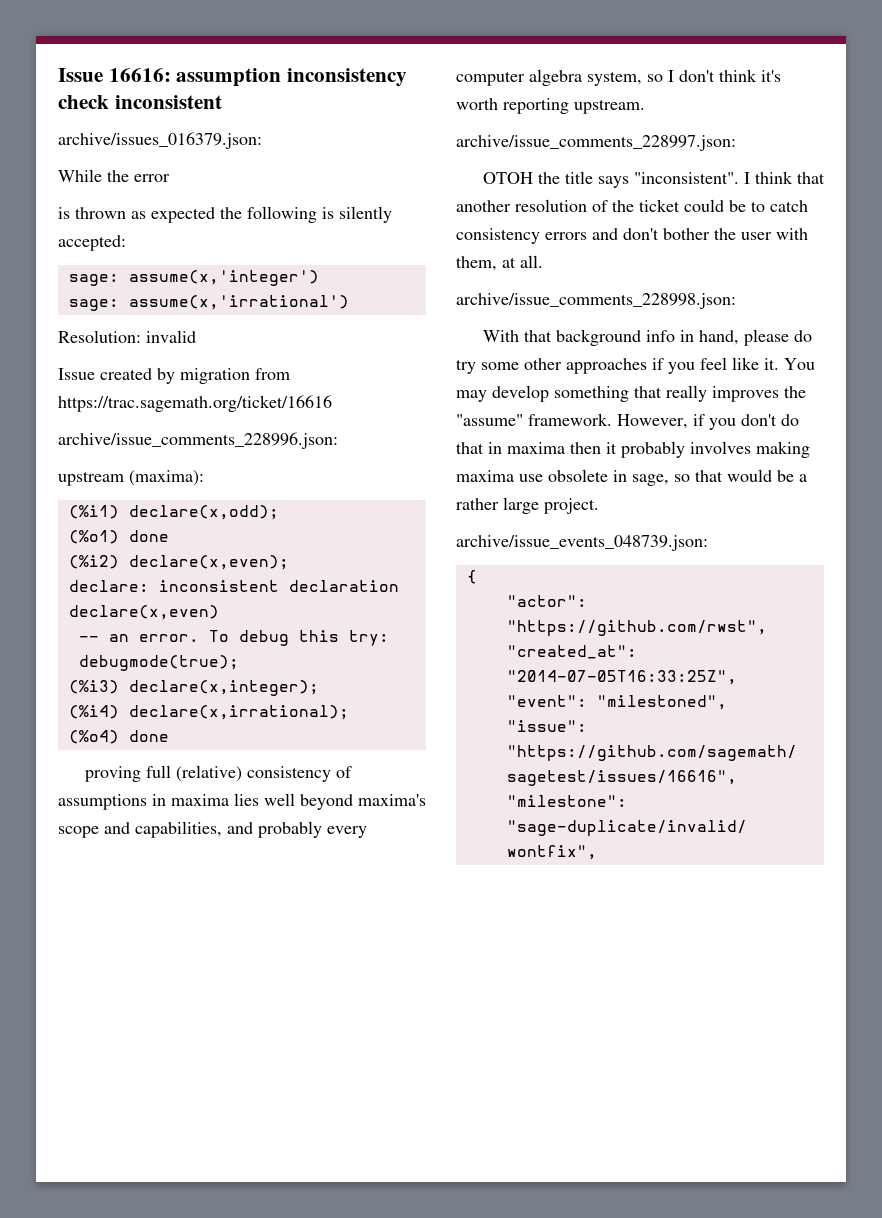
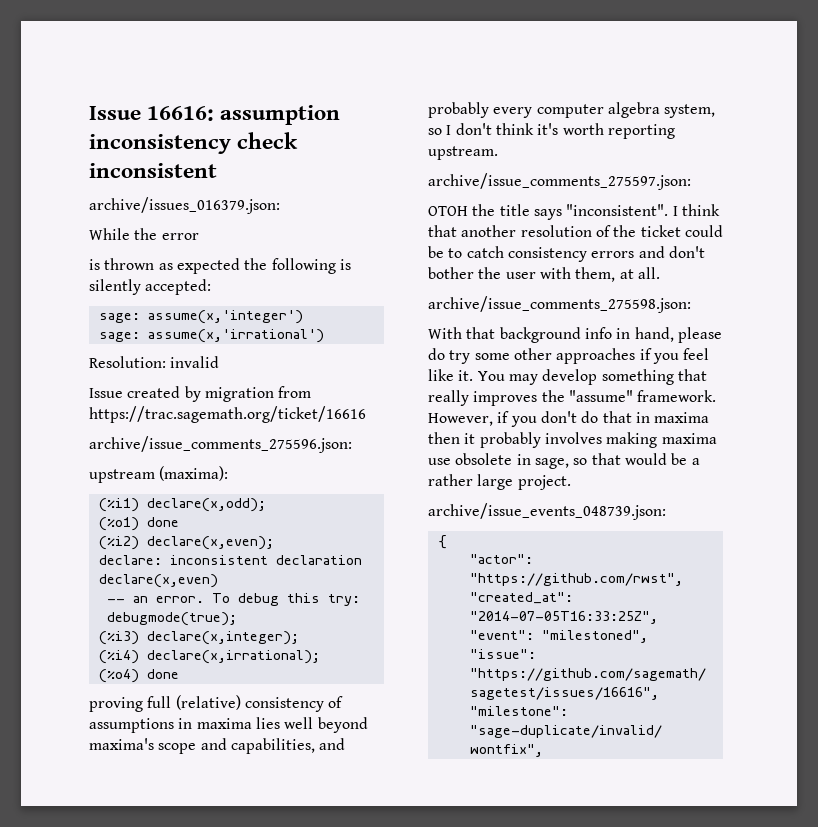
- archive/issue_comments_228996.json:
+ archive/issue_comments_275596.json:
- archive/issue_comments_228997.json:
+ archive/issue_comments_275597.json:
- archive/issue_comments_228998.json:
+ archive/issue_comments_275598.json:

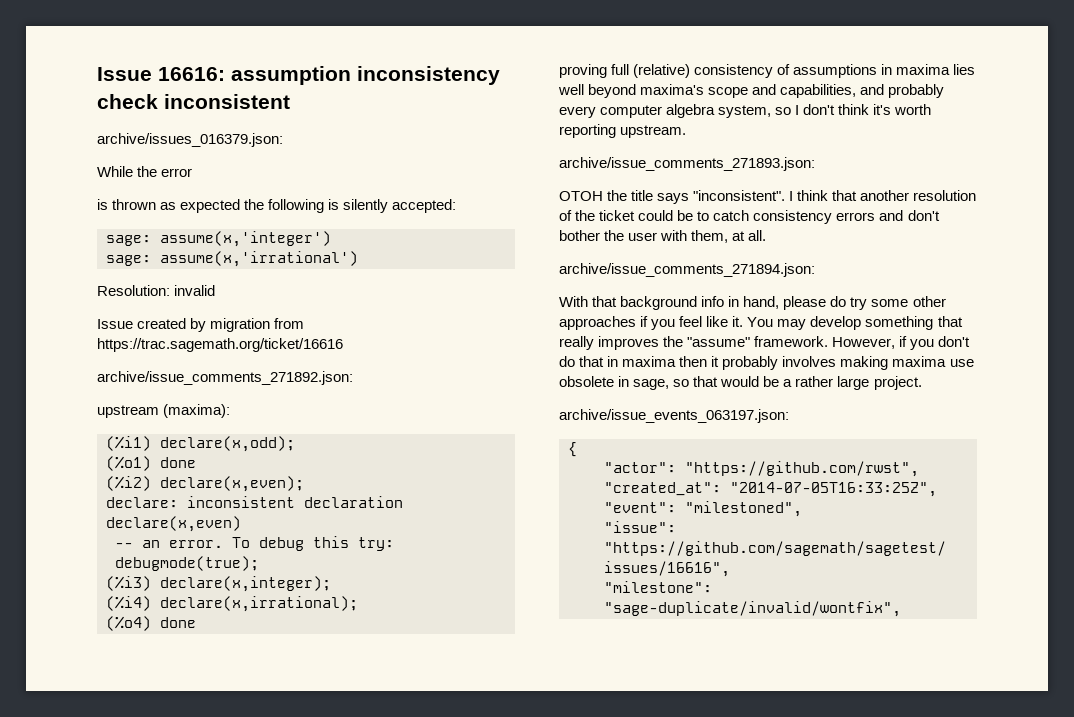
- archive/issue_comments_275596.json:
+ archive/issue_comments_271892.json:
- archive/issue_comments_275597.json:
+ archive/issue_comments_271893.json:
- archive/issue_comments_275598.json:
+ archive/issue_comments_271894.json:
- archive/issue_events_048739.json:
+ archive/issue_events_063197.json:

